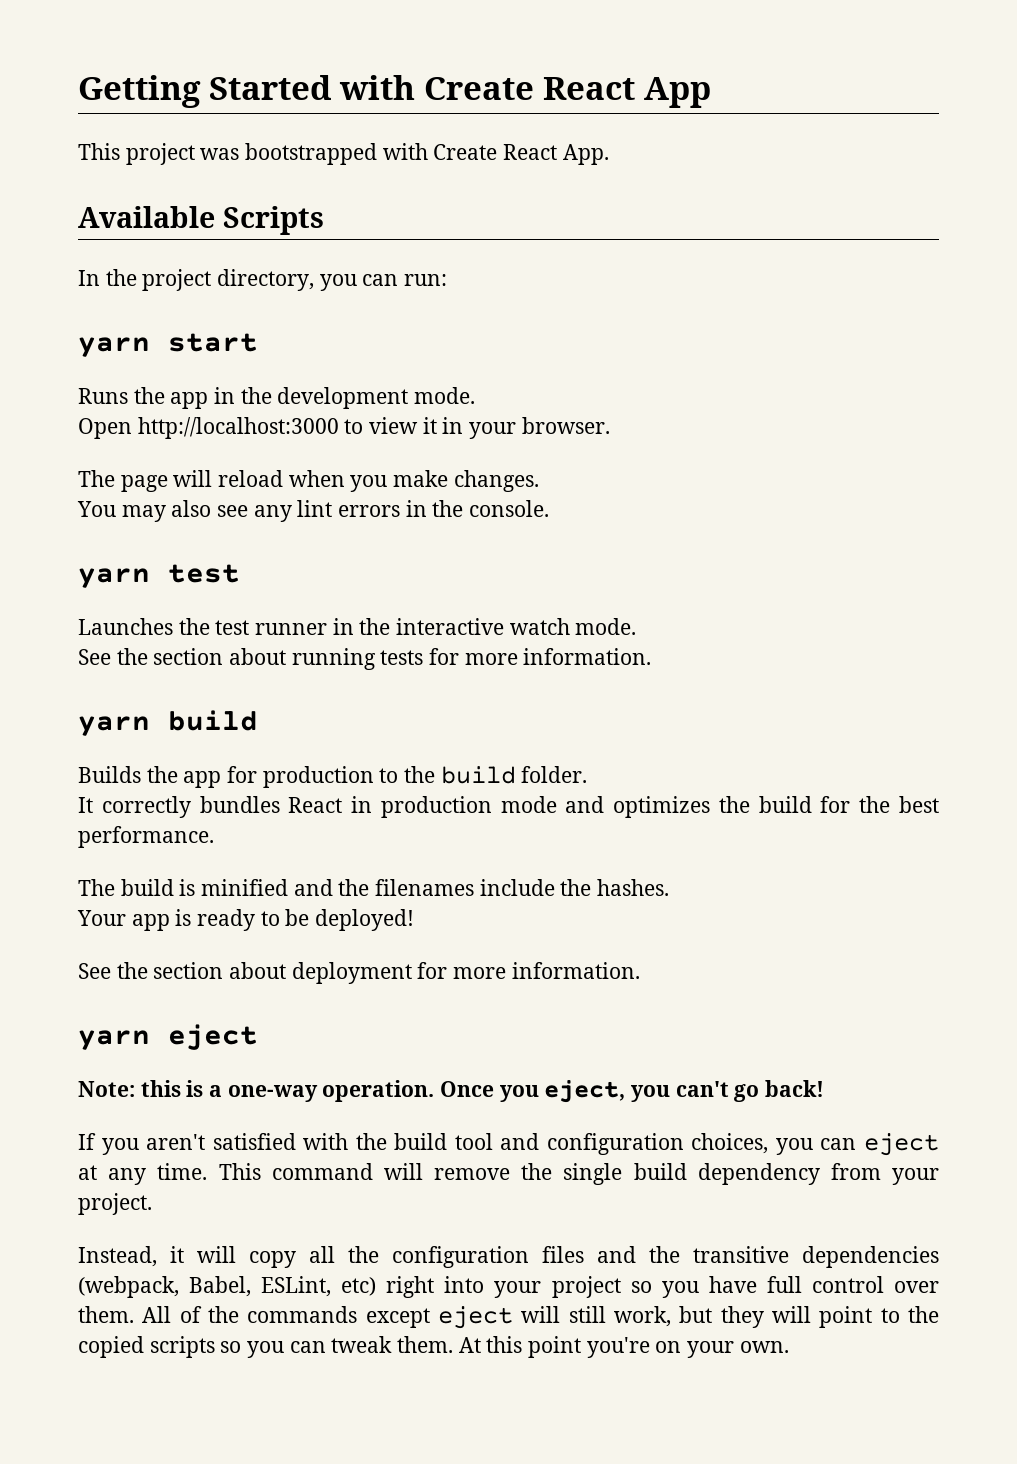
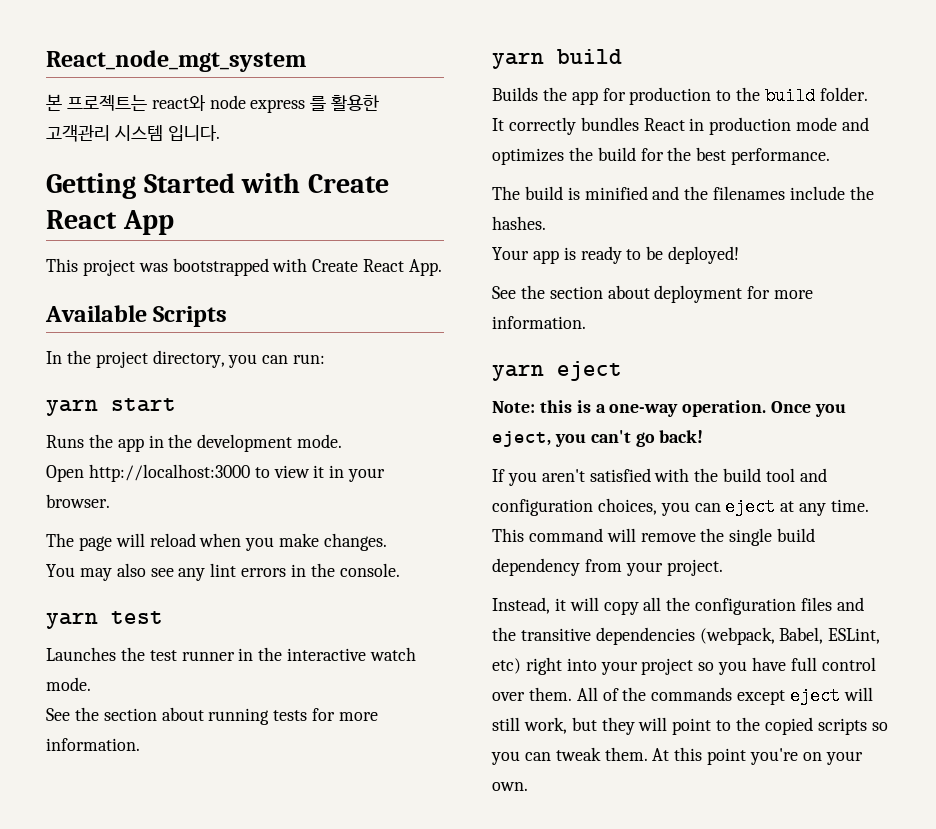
+ React_node_mgt_system
+ 본 프로젝트는 react와 node express 를 활용한 고객관리 시스템 입니다.

